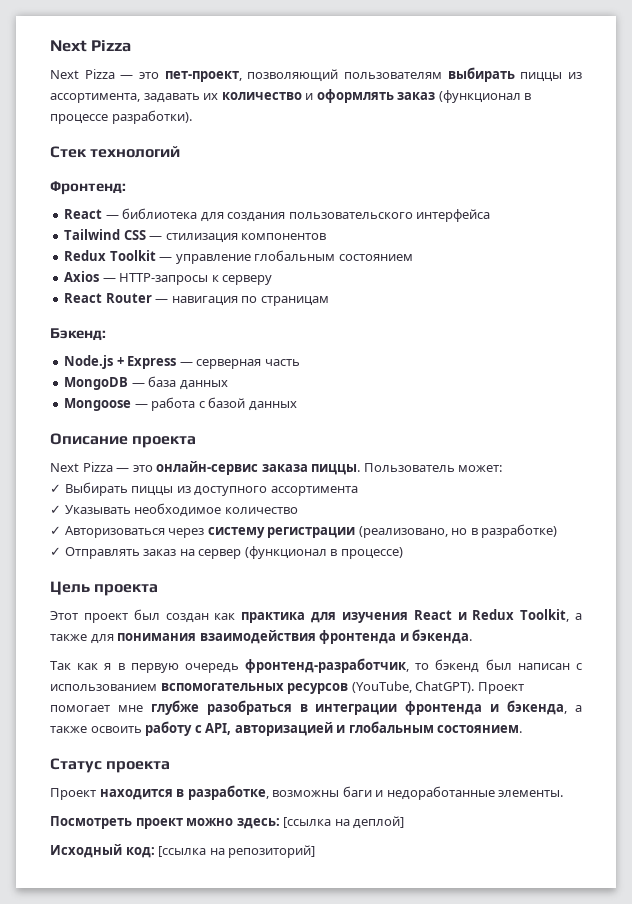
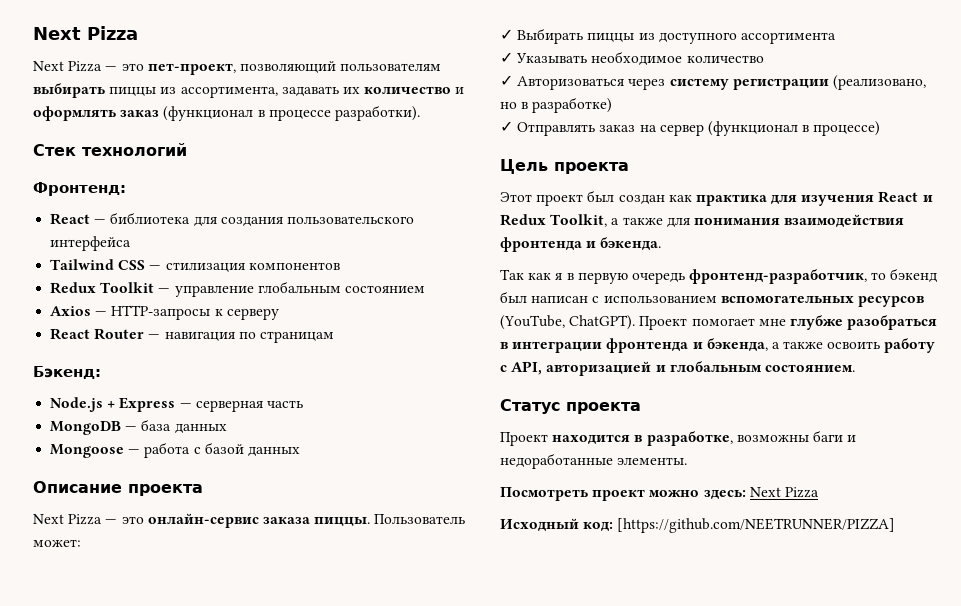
- Посмотреть проект можно здесь: [ссылка на деплой]
+ Посмотреть проект можно здесь: Next Pizza
- Исходный код: [ссылка на репозиторий]
+ Исходный код: [https://github.com/NEETRUNNER/PIZZA]

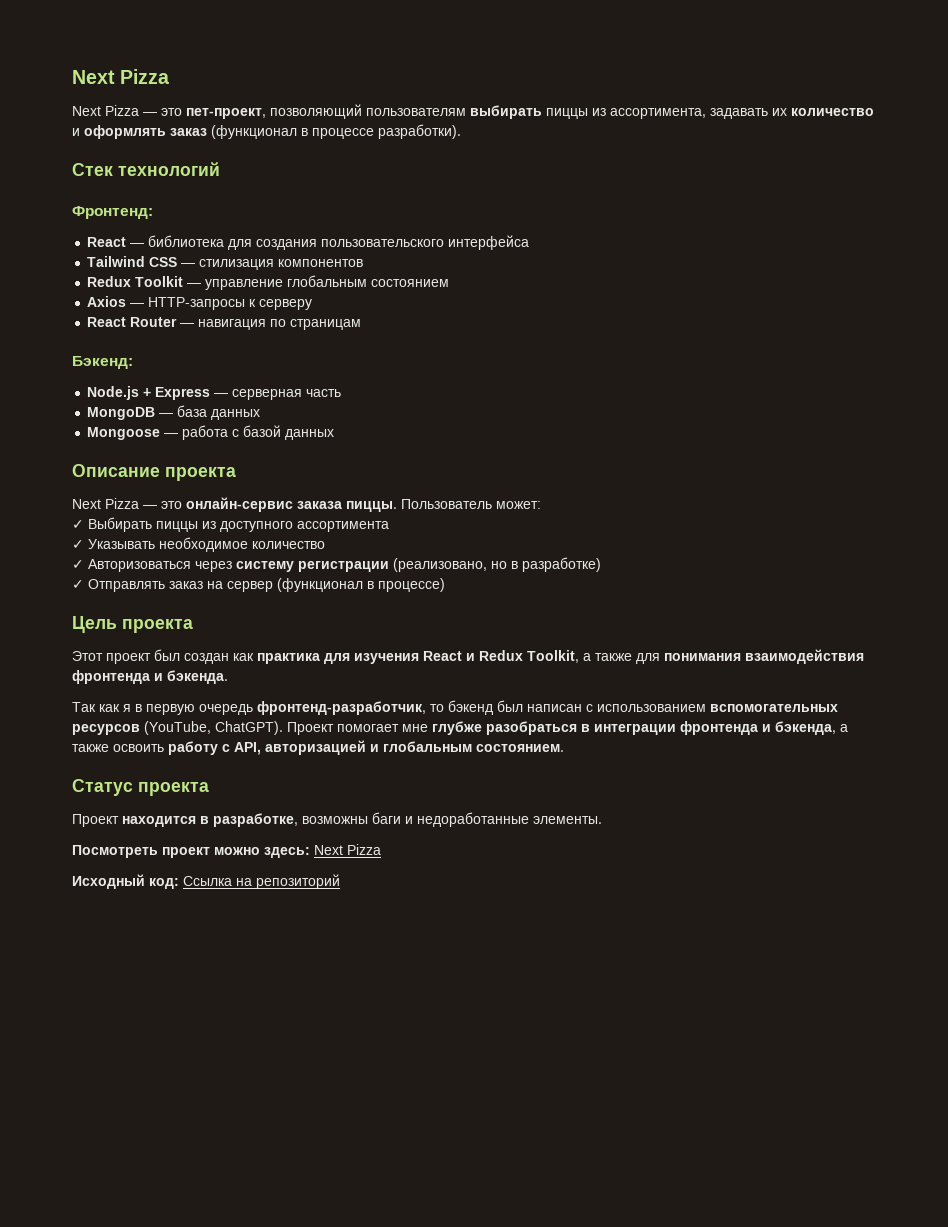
- Исходный код: [https://github.com/NEETRUNNER/PIZZA]
+ Исходный код: Ссылка на репозиторий

